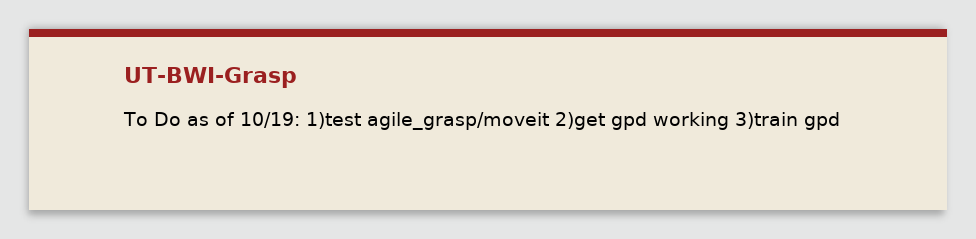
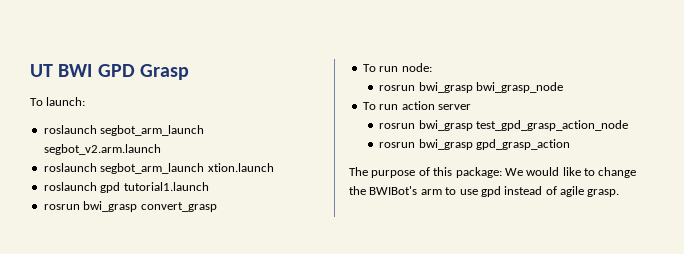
- UT-BWI-Grasp
- To Do as of 10/19: 1)test agile_grasp/moveit 2)get gpd working 3)train gpd
+ UT BWI GPD Grasp
+ To launch:
+ roslaunch segbot_arm_launch segbot_v2.arm.launch
+ roslaunch segbot_arm_launch xtion.launch
+ roslaunch gpd tutorial1.launch
+ rosrun bwi_grasp convert_grasp
+ To run node:
+ rosrun bwi_grasp bwi_grasp_node
+ To run action server
+ rosrun bwi_grasp test_gpd_grasp_action_node
+ rosrun bwi_grasp gpd_grasp_action
+ The purpose of this package: We would like to change the BWIBot's arm to use gpd instead of agile grasp.

